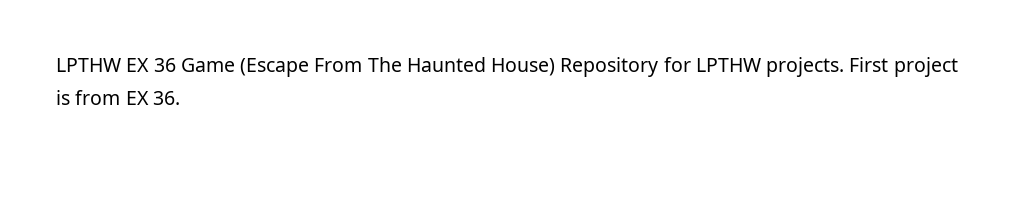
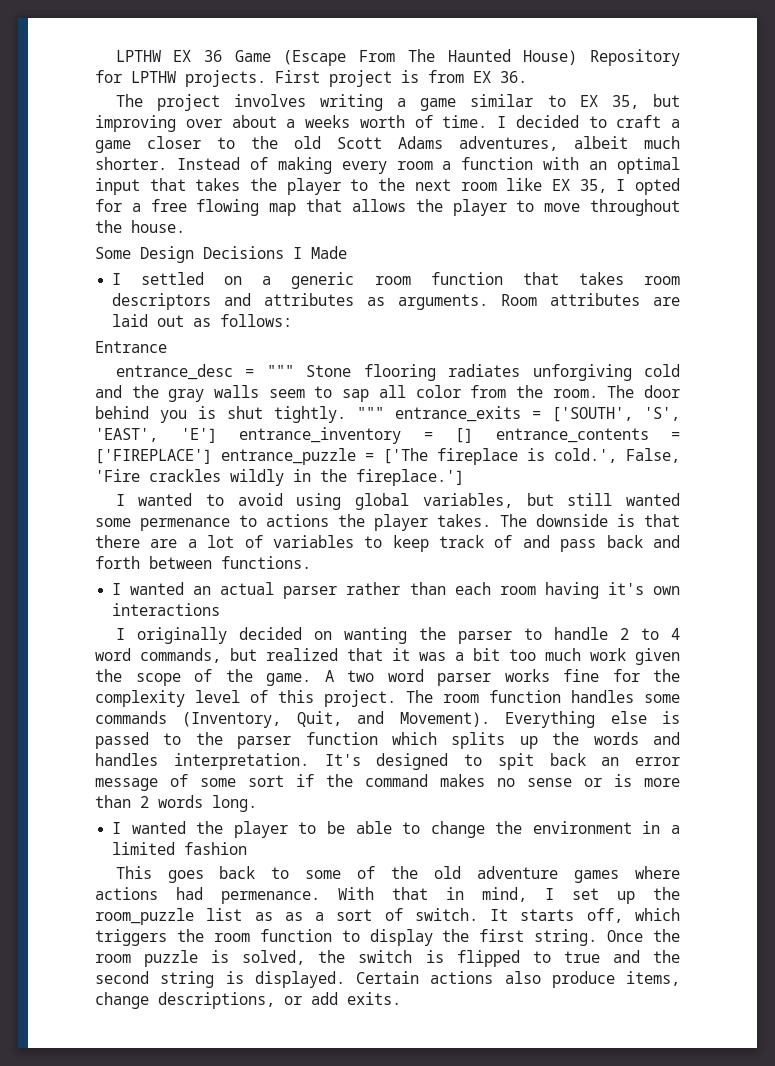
+ The project involves writing a game similar to EX 35, but improving over about a weeks worth of time. I decided to craft a game closer to the old Scott Adams adventures, albeit much shorter. Instead of making every room a function with an optimal input that takes the player to the next room like EX 35, I opted for a free flowing map that allows the player to move throughout the house.
+ Some Design Decisions I Made
+ I settled on a generic room function that takes room descriptors and attributes as arguments. Room attributes are laid out as follows:
+ Entrance
+ entrance_desc = """ Stone flooring radiates unforgiving cold and the gray walls seem to sap all color from the room. The door behind you is shut tightly. """ entrance_exits = ['SOUTH', 'S', 'EAST', 'E'] entrance_inventory = [] entrance_contents = ['FIREPLACE'] entrance_puzzle = ['The fireplace is cold.', False, 'Fire crackles wildly in the fireplace.']
+ I wanted to avoid using global variables, but still wanted some permenance to actions the player takes. The downside is that there are a lot of variables to keep track of and pass back and forth between functions.
+ I wanted an actual parser rather than each room having it's own interactions
+ I originally decided on wanting the parser to handle 2 to 4 word commands, but realized that it was a bit too much work given the scope of the game. A two word parser works fine for the complexity level of this project. The room function handles some commands (Inventory, Quit, and Movement). Everything else is passed to the parser function which splits up the words and handles interpretation. It's designed to spit back an error message of some sort if the command makes no sense or is more than 2 words long.
+ I wanted the player to be able to change the environment in a limited fashion
+ This goes back to some of the old adventure games where actions had permenance. With that in mind, I set up the room_puzzle list as as a sort of switch. It starts off, which triggers the room function to display the first string. Once the room puzzle is solved, the switch is flipped to true and the second string is displayed. Certain actions also produce items, change descriptions, or add exits.

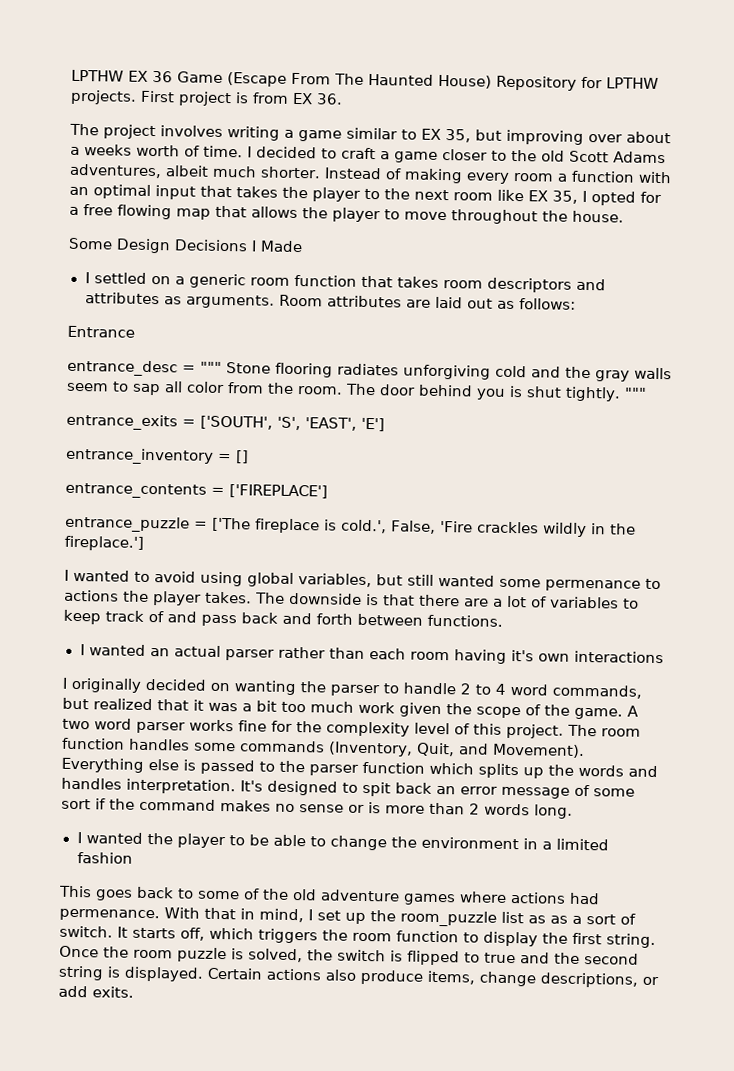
- The door behind you is shut tightly. """ entrance_exits = ['SOUTH', 'S', 'EAST', 'E'] entrance_inventory = [] entrance_contents = ['FIREPLACE'] entrance_puzzle = ['The fireplace is cold.', False, 'Fire crackles wildly in the fireplace.']
+ The door behind you is shut tightly. """
+ entrance_exits = ['SOUTH', 'S', 'EAST', 'E']
+ entrance_inventory = []
+ entrance_contents = ['FIREPLACE']
+ entrance_puzzle = ['The fireplace is cold.', False, 'Fire crackles wildly in the fireplace.']

